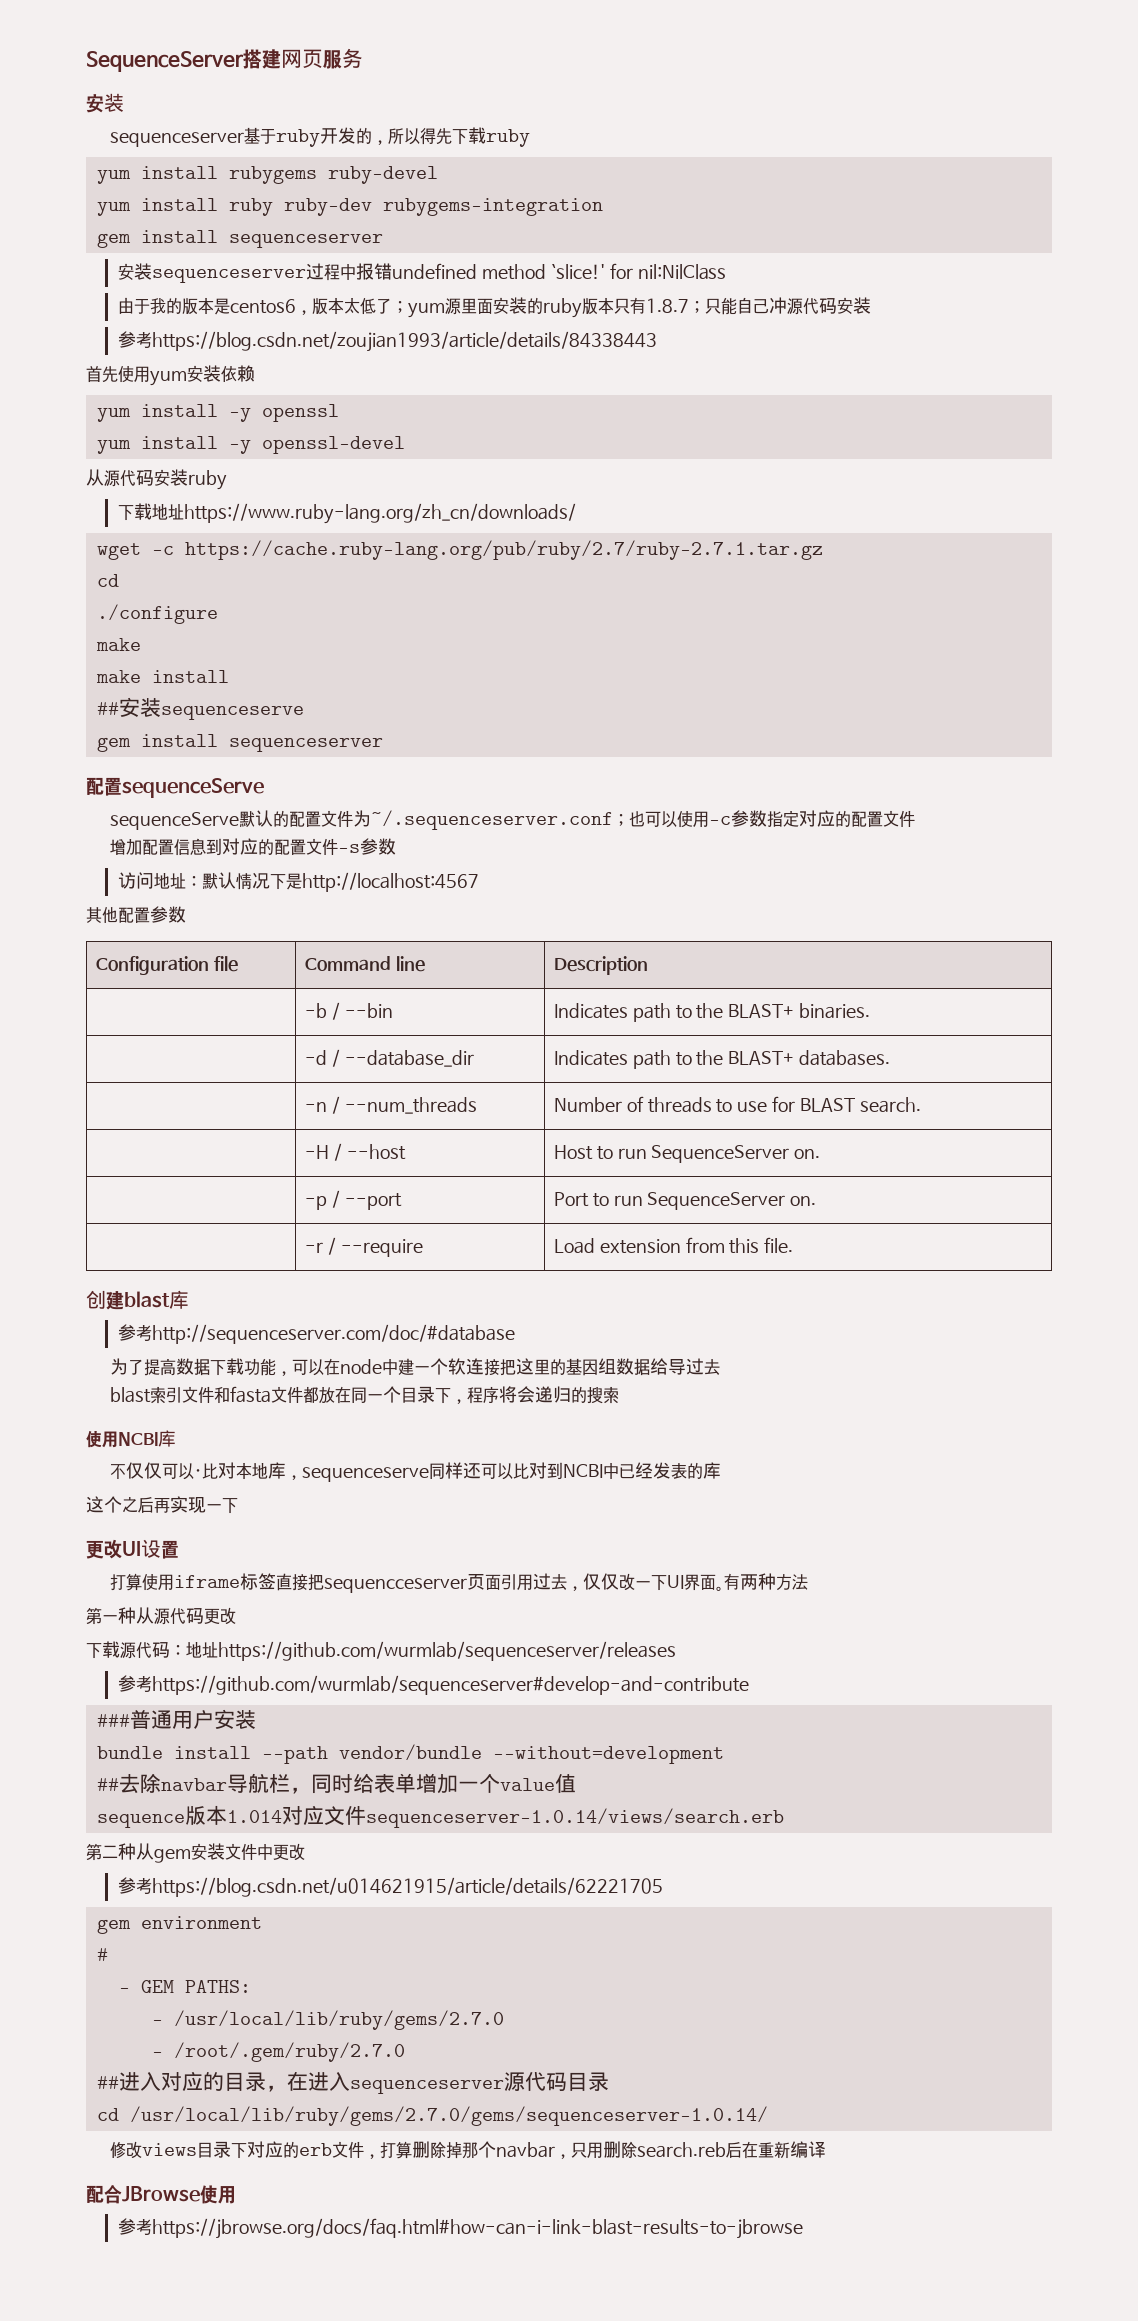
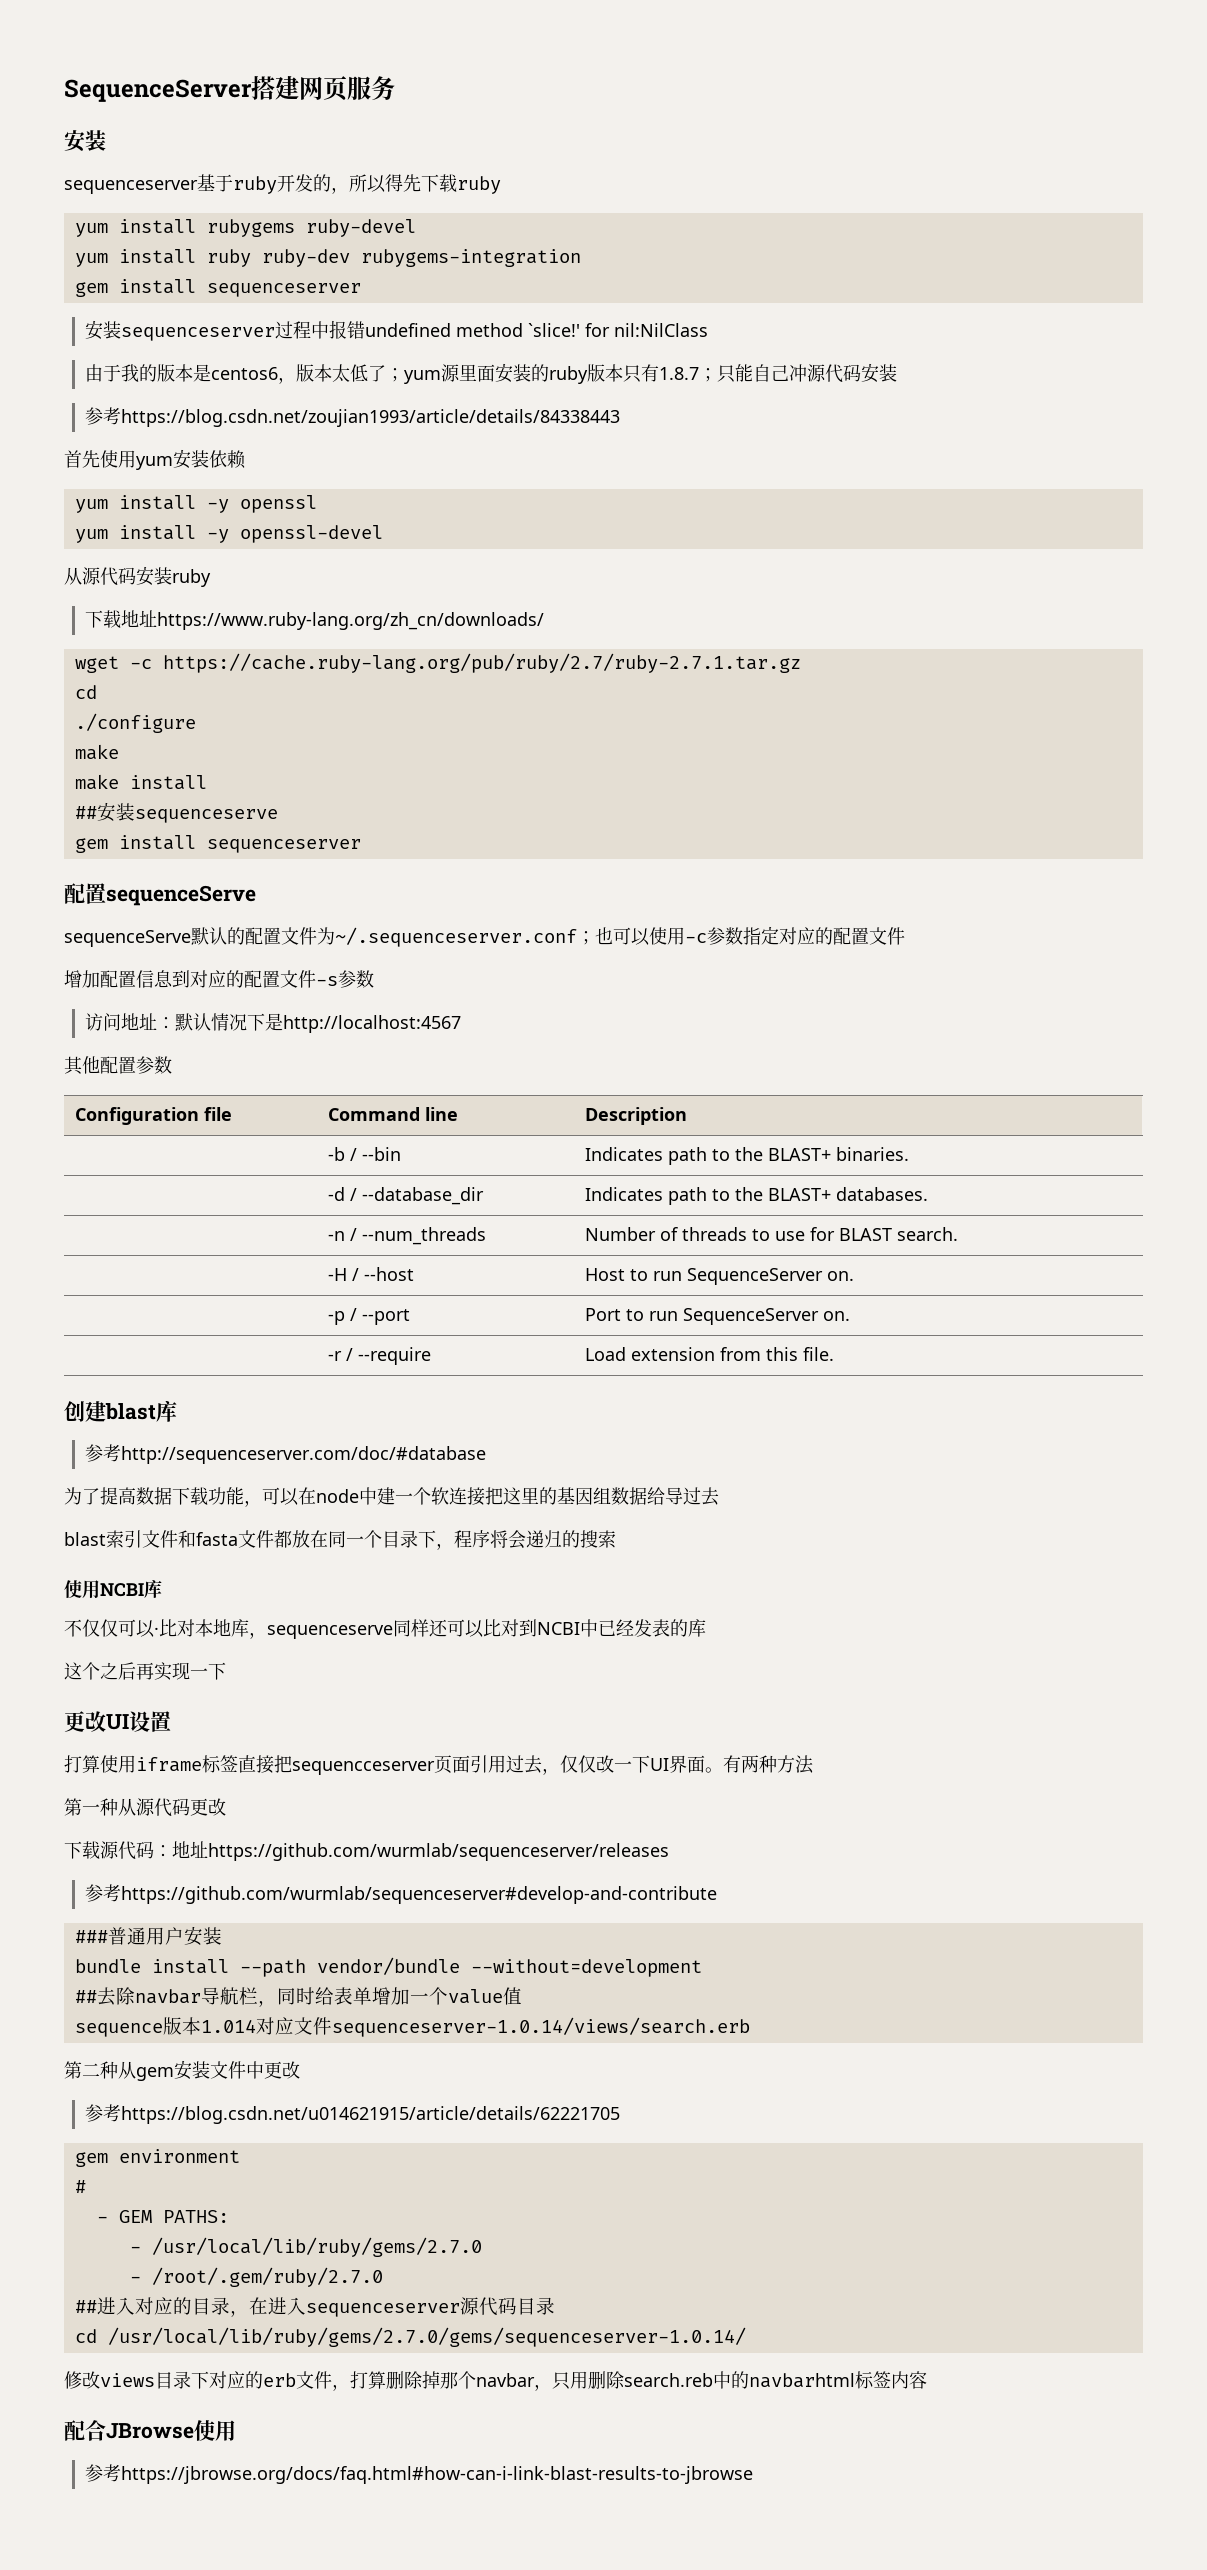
- 修改views目录下对应的erb文件，打算删除掉那个navbar，只用删除search.reb后在重新编译
+ 修改views目录下对应的erb文件，打算删除掉那个navbar，只用删除search.reb中的navbarhtml标签内容

